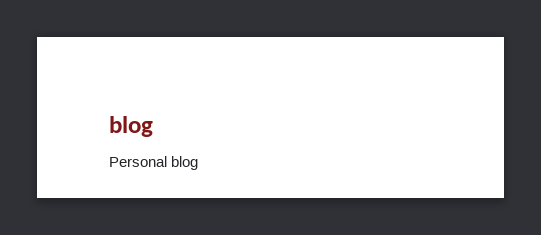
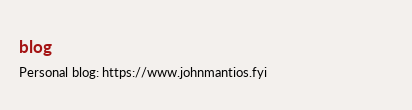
- Personal blog
+ Personal blog: https://www.johnmantios.fyi

